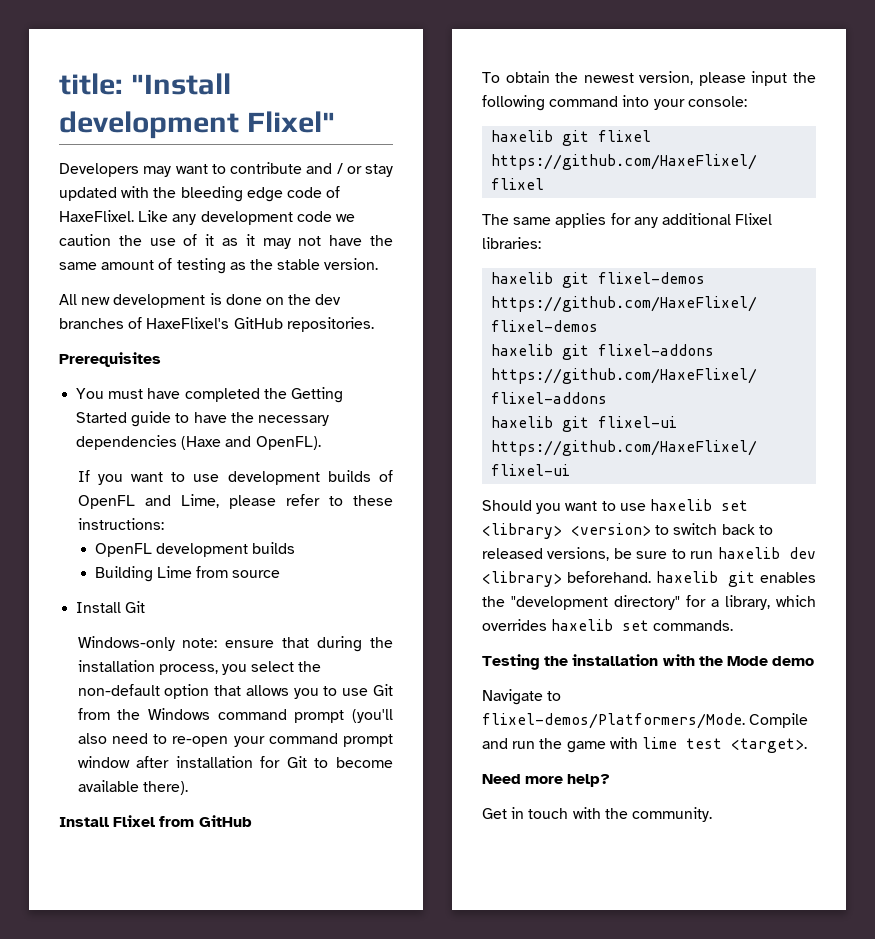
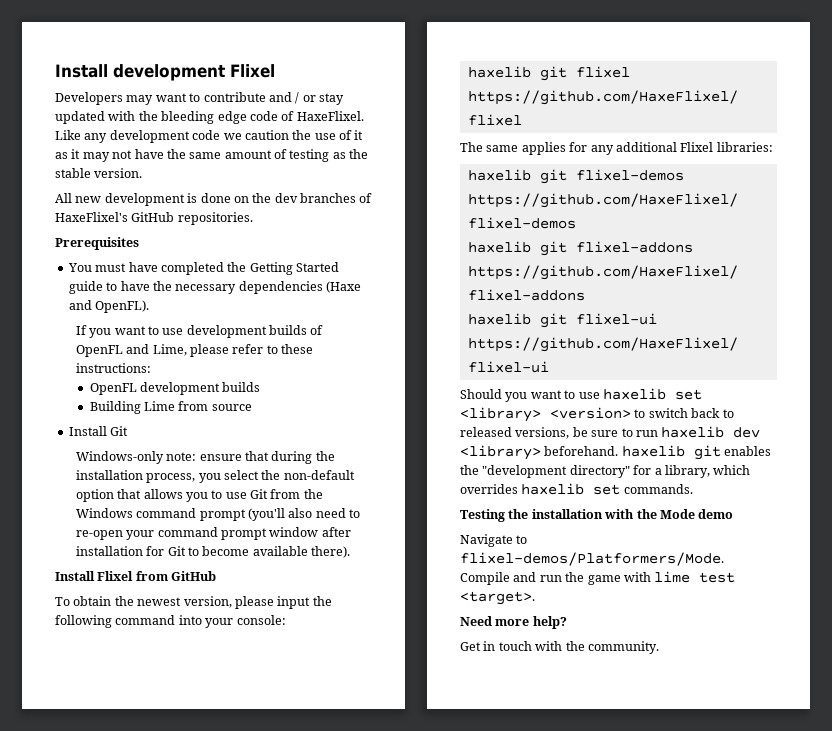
- title: "Install development Flixel"
+ Install development Flixel

